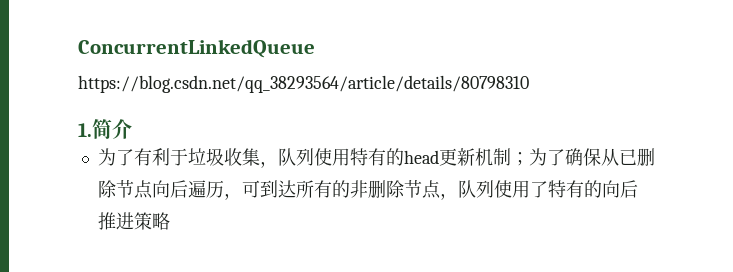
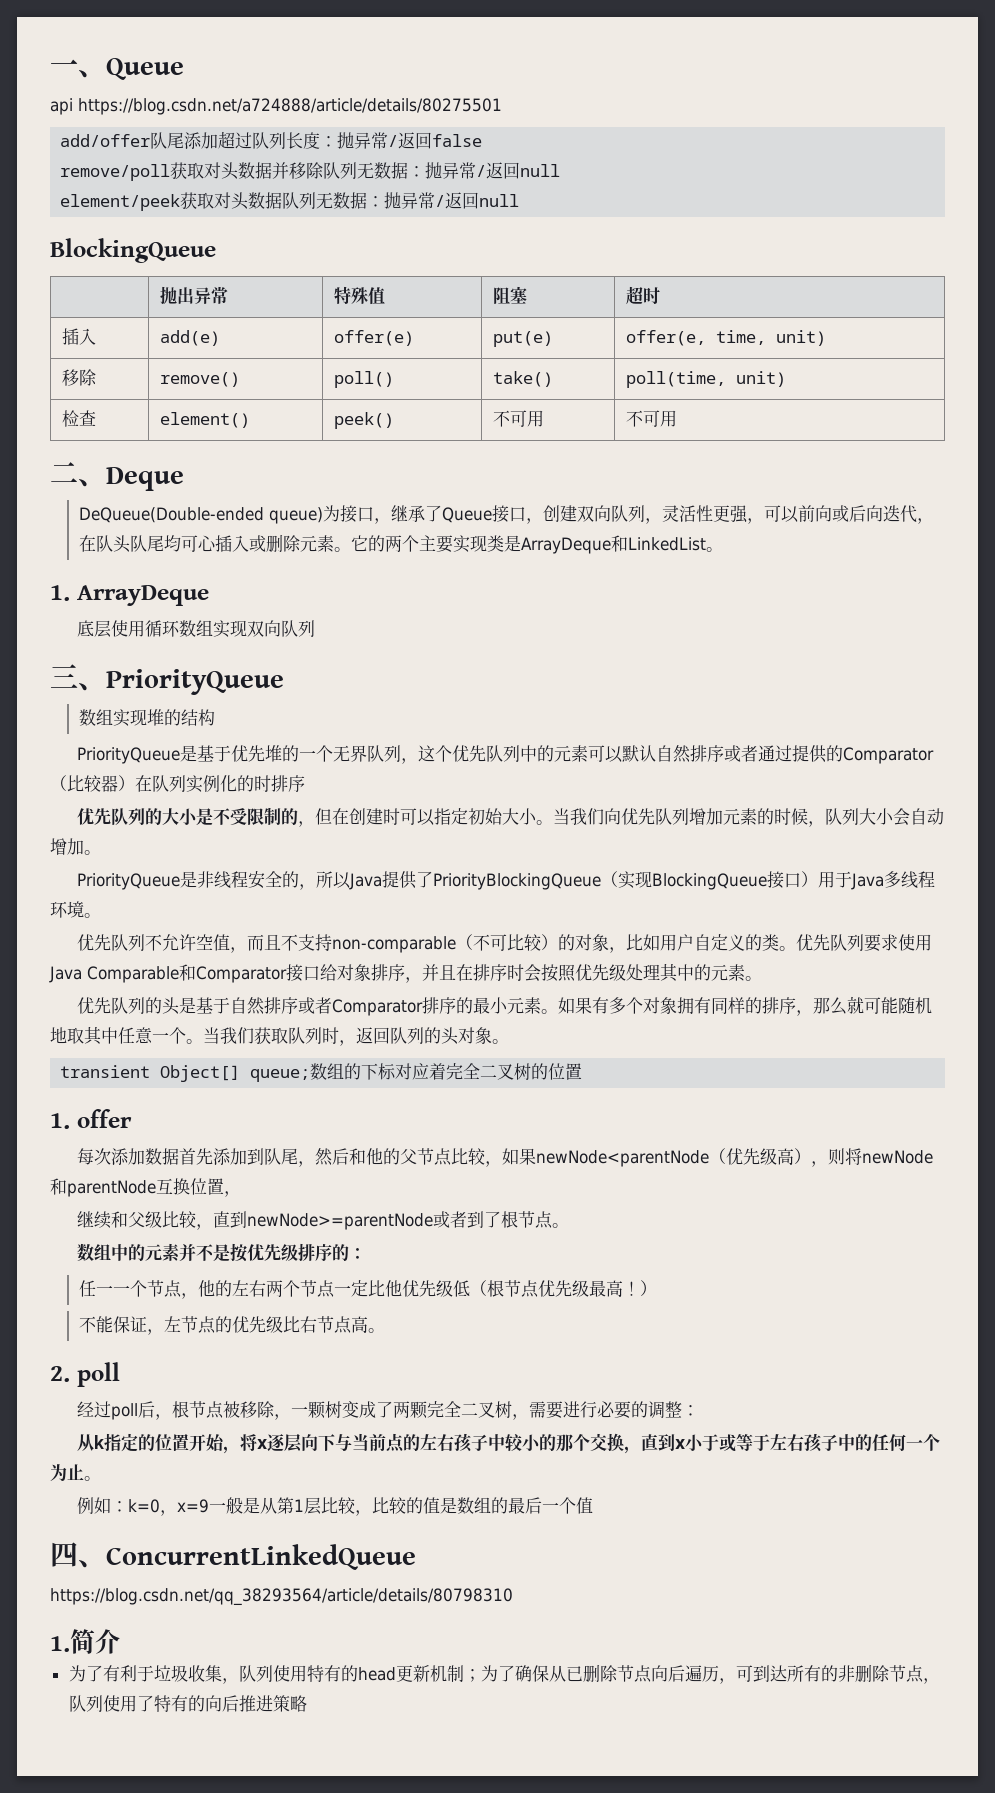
- ConcurrentLinkedQueue
+ 一、Queue
+ api https://blog.csdn.net/a724888/article/details/80275501
+ add/offer队尾添加超过队列长度：抛异常/返回false
+ remove/poll获取对头数据并移除队列无数据：抛异常/返回null
+ element/peek获取对头数据队列无数据：抛异常/返回null
+ BlockingQueue
+ | 抛出异常 | 特殊值 | 阻塞 | 超时
+ 插入 | add(e) | offer(e) | put(e) | offer(e, time, unit)
+ 移除 | remove() | poll() | take() | poll(time, unit)
+ 检查 | element() | peek() | 不可用 | 不可用
+ 二、Deque
+ DeQueue(Double-ended queue)为接口，继承了Queue接口，创建双向队列，灵活性更强，可以前向或后向迭代，在队头队尾均可心插入或删除元素。它的两个主要实现类是ArrayDeque和LinkedList。
+ 1. ArrayDeque
+ 底层使用循环数组实现双向队列
+ 三、PriorityQueue
+ 数组实现堆的结构
+ PriorityQueue是基于优先堆的一个无界队列，这个优先队列中的元素可以默认自然排序或者通过提供的Comparator（比较器）在队列实例化的时排序
+ 优先队列的大小是不受限制的，但在创建时可以指定初始大小。当我们向优先队列增加元素的时候，队列大小会自动增加。
+ PriorityQueue是非线程安全的，所以Java提供了PriorityBlockingQueue（实现BlockingQueue接口）用于Java多线程环境。
+ 优先队列不允许空值，而且不支持non-comparable（不可比较）的对象，比如用户自定义的类。优先队列要求使用Java Comparable和Comparator接口给对象排序，并且在排序时会按照优先级处理其中的元素。
+ 优先队列的头是基于自然排序或者Comparator排序的最小元素。如果有多个对象拥有同样的排序，那么就可能随机地取其中任意一个。当我们获取队列时，返回队列的头对象。
+ transient Object[] queue;数组的下标对应着完全二叉树的位置
+ 1. offer
+ 每次添加数据首先添加到队尾，然后和他的父节点比较，如果newNode<parentNode（优先级高），则将newNode和parentNode互换位置，
+ 继续和父级比较，直到newNode>=parentNode或者到了根节点。
+ 数组中的元素并不是按优先级排序的：
+ 任一一个节点，他的左右两个节点一定比他优先级低（根节点优先级最高！）
+ 不能保证，左节点的优先级比右节点高。
+ 2. poll
+ 经过poll后，根节点被移除，一颗树变成了两颗完全二叉树，需要进行必要的调整：
+ 从k指定的位置开始，将x逐层向下与当前点的左右孩子中较小的那个交换，直到x小于或等于左右孩子中的任何一个为止。
+ 例如：k=0，x=9一般是从第1层比较，比较的值是数组的最后一个值
+ 四、ConcurrentLinkedQueue

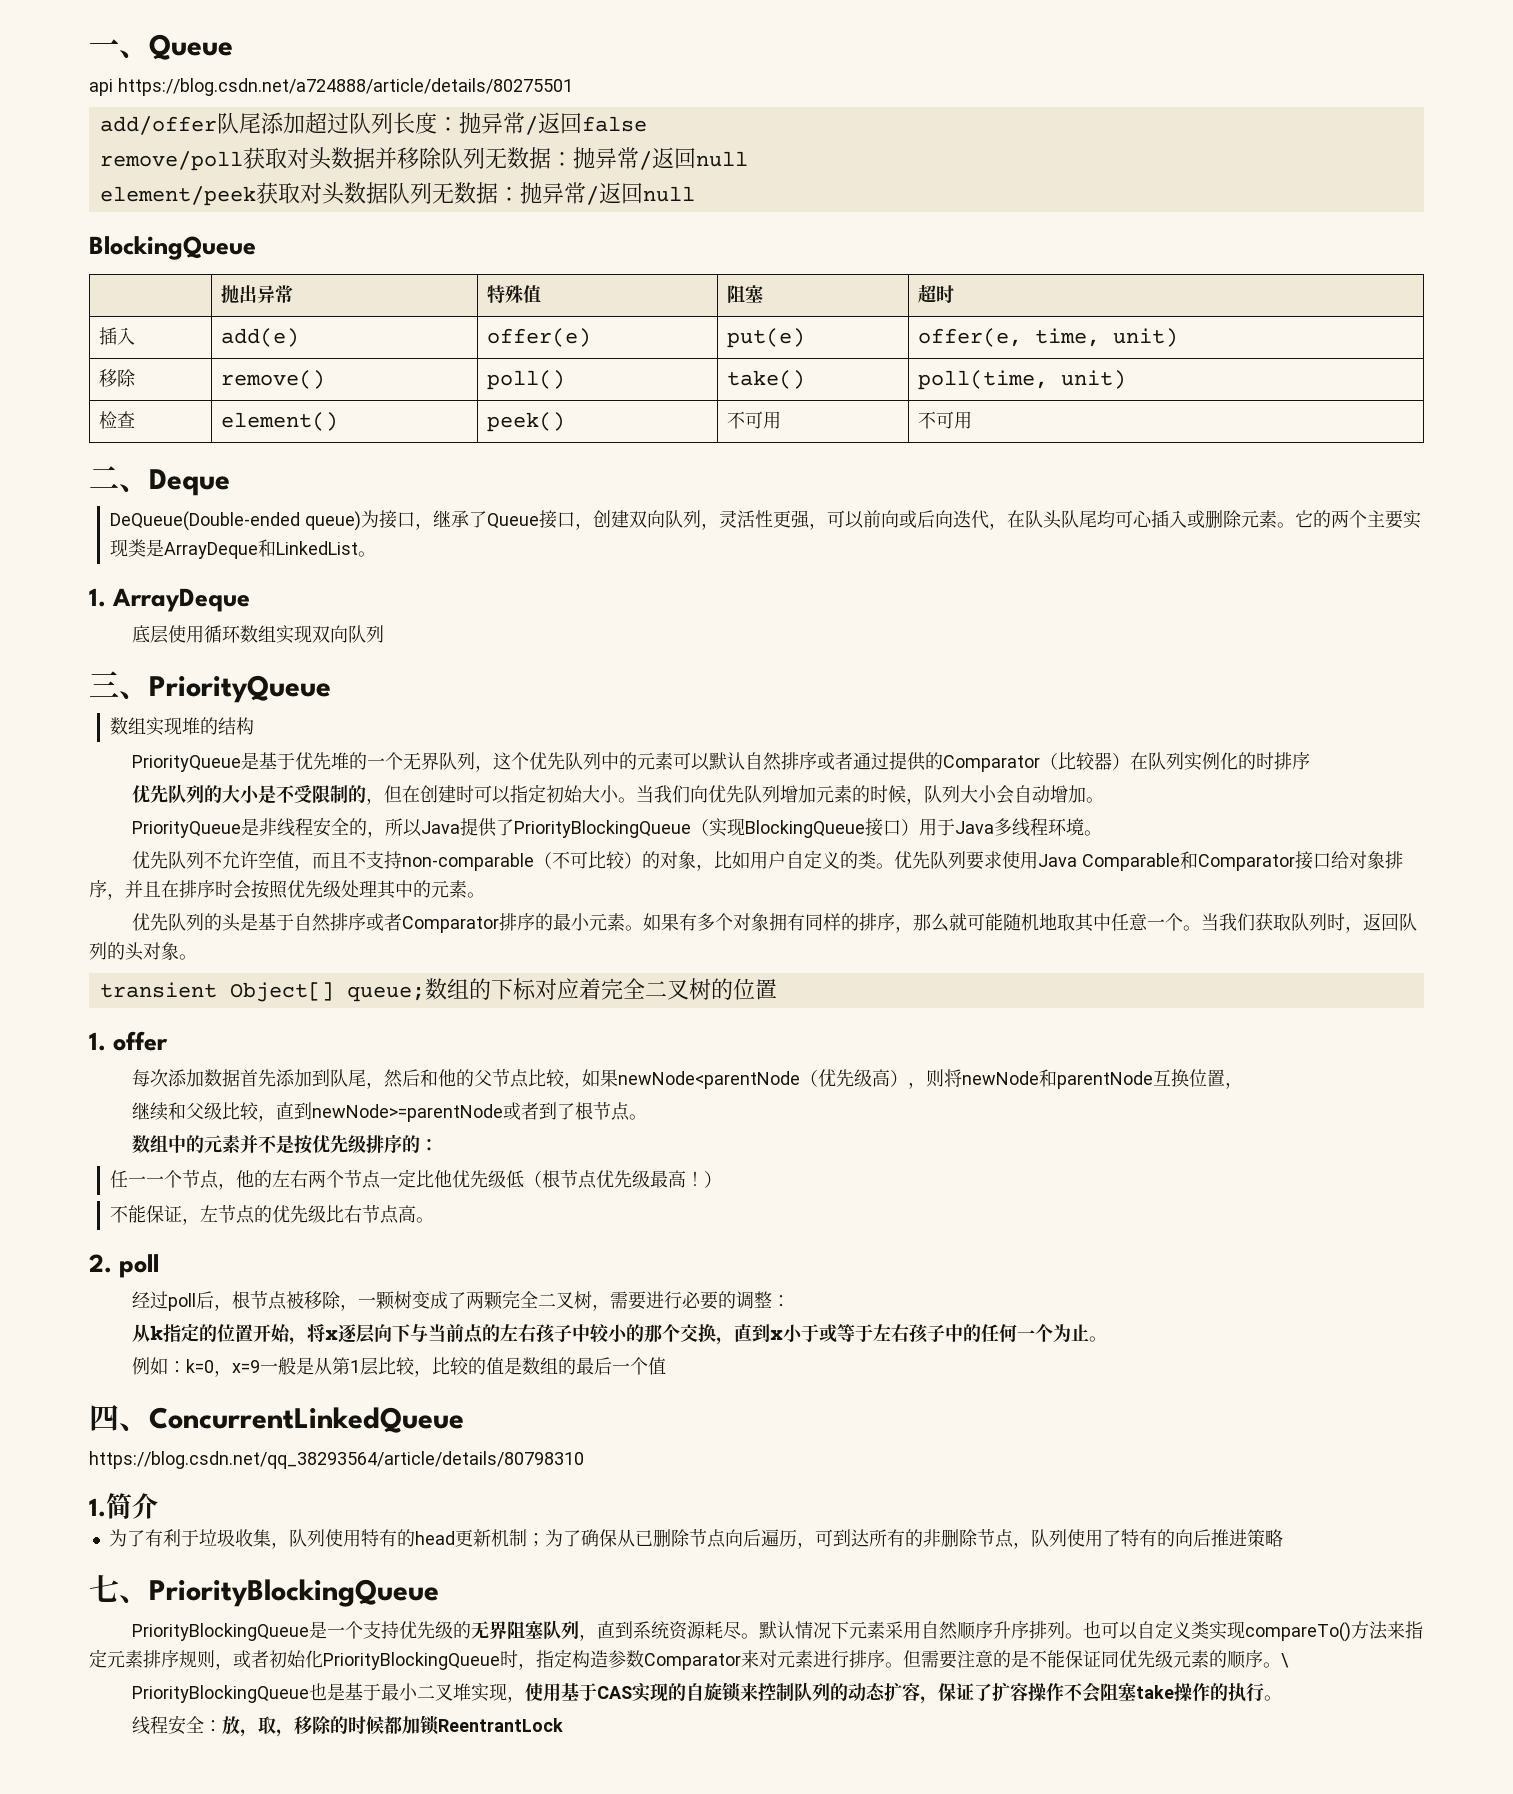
+ 七、PriorityBlockingQueue
+ PriorityBlockingQueue是一个支持优先级的无界阻塞队列，直到系统资源耗尽。默认情况下元素采用自然顺序升序排列。也可以自定义类实现compareTo()方法来指定元素排序规则，或者初始化PriorityBlockingQueue时，指定构造参数Comparator来对元素进行排序。但需要注意的是不能保证同优先级元素的顺序。\
+ PriorityBlockingQueue也是基于最小二叉堆实现，使用基于CAS实现的自旋锁来控制队列的动态扩容，保证了扩容操作不会阻塞take操作的执行。
+ 线程安全：放，取，移除的时候都加锁ReentrantLock

